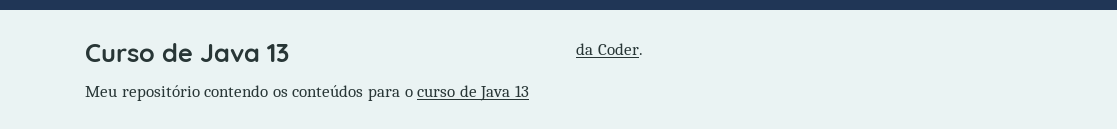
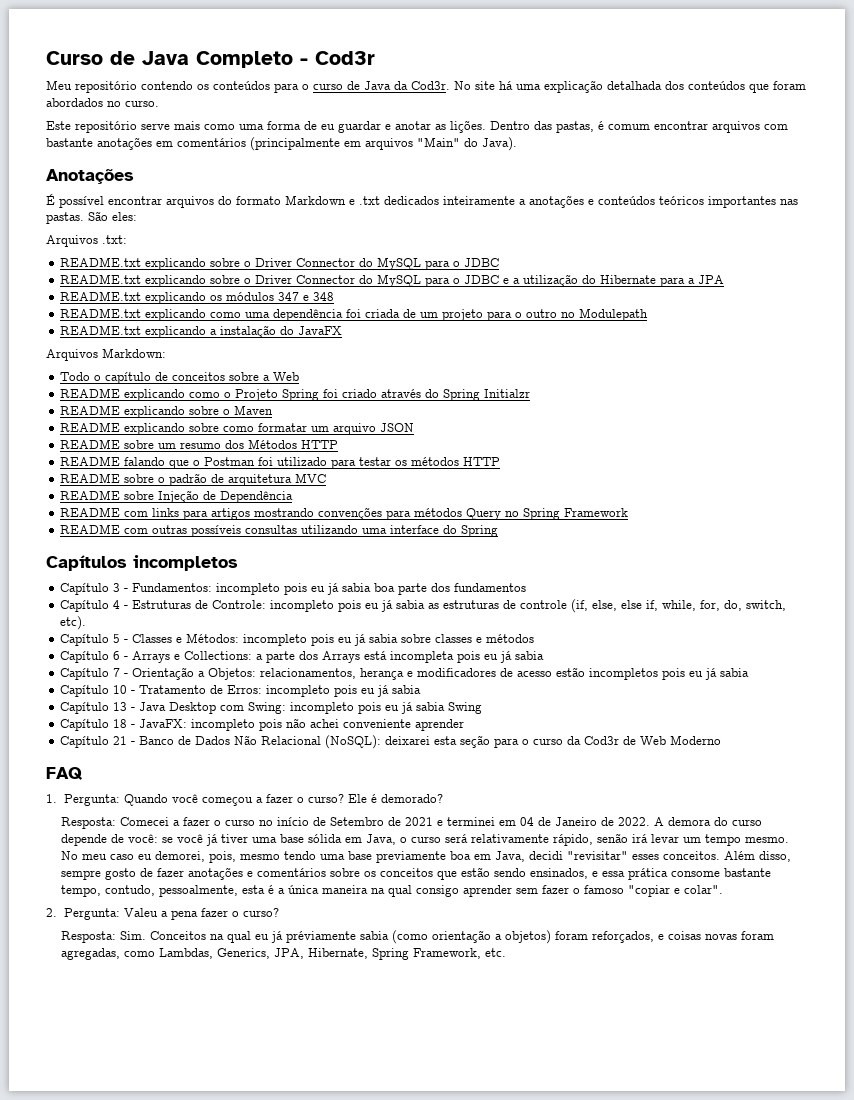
- Curso de Java 13
+ Curso de Java Completo - Cod3r
- Meu repositório contendo os conteúdos para o curso de Java 13 da Coder.
+ Meu repositório contendo os conteúdos para o curso de Java da Cod3r. No site há uma explicação detalhada dos conteúdos que foram abordados no curso.
+ Este repositório serve mais como uma forma de eu guardar e anotar as lições. Dentro das pastas, é comum encontrar arquivos com bastante anotações em comentários (principalmente em arquivos "Main" do Java).
+ Anotações
+ É possível encontrar arquivos do formato Markdown e .txt dedicados inteiramente a anotações e conteúdos teóricos importantes nas pastas. São eles:
+ Arquivos .txt:
+ README.txt explicando sobre o Driver Connector do MySQL para o JDBC
+ README.txt explicando sobre o Driver Connector do MySQL para o JDBC e a utilização do Hibernate para a JPA
+ README.txt explicando os módulos 347 e 348
+ README.txt explicando como uma dependência foi criada de um projeto para o outro no Modulepath
+ README.txt explicando a instalação do JavaFX
+ Arquivos Markdown:
+ Todo o capítulo de conceitos sobre a Web
+ README explicando como o Projeto Spring foi criado através do Spring Initialzr
+ README explicando sobre o Maven
+ README explicando sobre como formatar um arquivo JSON
+ README sobre um resumo dos Métodos HTTP
+ README falando que o Postman foi utilizado para testar os métodos HTTP
+ README sobre o padrão de arquitetura MVC
+ README sobre Injeção de Dependência
+ README com links para artigos mostrando convenções para métodos Query no Spring Framework
+ README com outras possíveis consultas utilizando uma interface do Spring
+ Capítulos incompletos
+ Capítulo 3 - Fundamentos: incompleto pois eu já sabia boa parte dos fundamentos
+ Capítulo 4 - Estruturas de Controle: incompleto pois eu já sabia as estruturas de controle (if, else, else if, while, for, do, switch, etc).
+ Capítulo 5 - Classes e Métodos: incompleto pois eu já sabia sobre classes e métodos
+ Capítulo 6 - Arrays e Collections: a parte dos Arrays está incompleta pois eu já sabia
+ Capítulo 7 - Orientação a Objetos: relacionamentos, herança e modificadores de acesso estão incompletos pois eu já sabia
+ Capítulo 10 - Tratamento de Erros: incompleto pois eu já sabia
+ Capítulo 13 - Java Desktop com Swing: incompleto pois eu já sabia Swing
+ Capítulo 18 - JavaFX: incompleto pois não achei conveniente aprender
+ Capítulo 21 - Banco de Dados Não Relacional (NoSQL): deixarei esta seção para o curso da Cod3r de Web Moderno
+ FAQ
+ 1. Pergunta: Quando você começou a fazer o curso? Ele é demorado?
+ Resposta: Comecei a fazer o curso no início de Setembro de 2021 e terminei em 04 de Janeiro de 2022. A demora do curso depende de você: se você já tiver uma base sólida em Java, o curso será relativamente rápido, senão irá levar um tempo mesmo. No meu caso eu demorei, pois, mesmo tendo uma base previamente boa em Java, decidi "revisitar" esses conceitos. Além disso, sempre gosto de fazer anotações e comentários sobre os conceitos que estão sendo ensinados, e essa prática consome bastante tempo, contudo, pessoalmente, esta é a única maneira na qual consigo aprender sem fazer o famoso "copiar e colar".
+ 2. Pergunta: Valeu a pena fazer o curso?
+ Resposta: Sim. Conceitos na qual eu já préviamente sabia (como orientação a objetos) foram reforçados, e coisas novas foram agregadas, como Lambdas, Generics, JPA, Hibernate, Spring Framework, etc.

